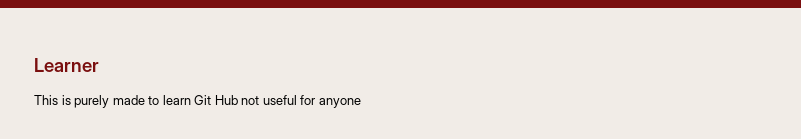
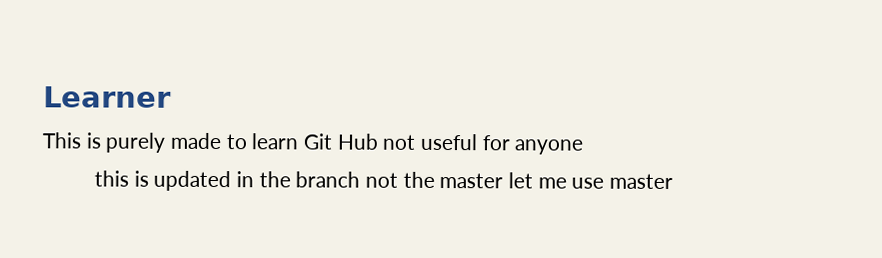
+ this is updated in the branch not the master let me use master

